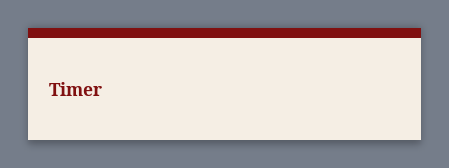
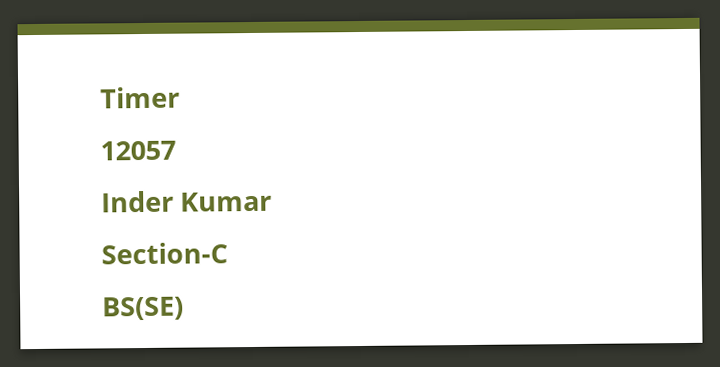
+ 12057
+ Inder Kumar
+ Section-C
+ BS(SE)

